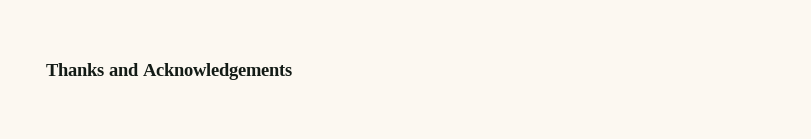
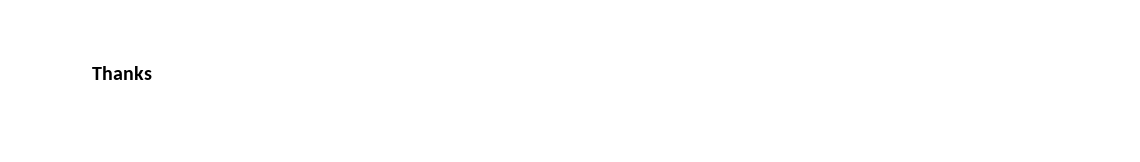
- Thanks and Acknowledgements
+ Thanks

